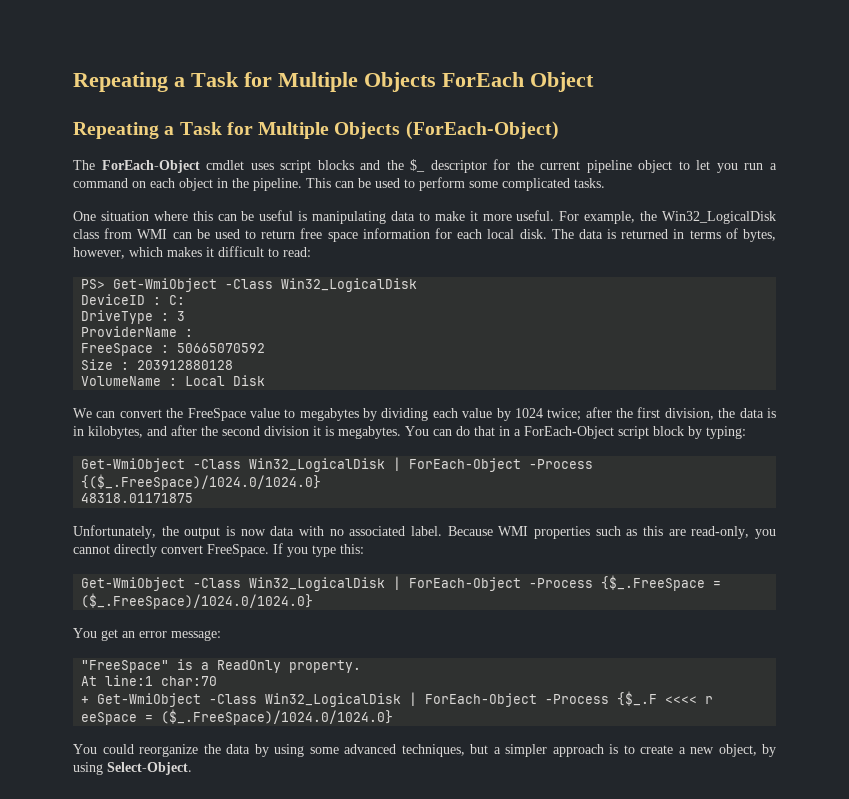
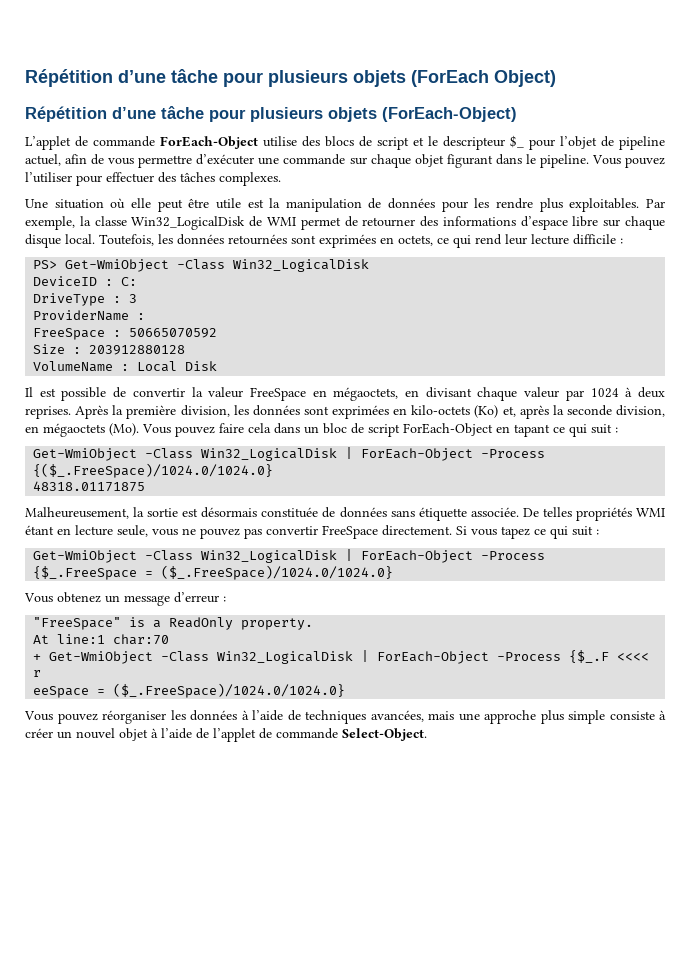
- Repeating a Task for Multiple Objects ForEach Object
- Repeating a Task for Multiple Objects (ForEach-Object)
- The ForEach-Object cmdlet uses script blocks and the $_ descriptor for the current pipeline object to let you run a command on each object in the pipeline. This can be used to perform some complicated tasks.
- One situation where this can be useful is manipulating data to make it more useful. For example, the Win32_LogicalDisk class from WMI can be used to return free space information for each local disk. The data is returned in terms of bytes, however, which makes it difficult to read:
+ Répétition d’une tâche pour plusieurs objets (ForEach Object)
+ Répétition d’une tâche pour plusieurs objets (ForEach-Object)
+ L’applet de commande ForEach-Object utilise des blocs de script et le descripteur $_ pour l’objet de pipeline actuel, afin de vous permettre d’exécuter une commande sur chaque objet figurant dans le pipeline. Vous pouvez l’utiliser pour effectuer des tâches complexes.
+ Une situation où elle peut être utile est la manipulation de données pour les rendre plus exploitables. Par exemple, la classe Win32_LogicalDisk de WMI permet de retourner des informations d’espace libre sur chaque disque local. Toutefois, les données retournées sont exprimées en octets, ce qui rend leur lecture difficile :
- We can convert the FreeSpace value to megabytes by dividing each value by 1024 twice; after the first division, the data is in kilobytes, and after the second division it is megabytes. You can do that in a ForEach-Object script block by typing:
+ Il est possible de convertir la valeur FreeSpace en mégaoctets, en divisant chaque valeur par 1024 à deux reprises. Après la première division, les données sont exprimées en kilo-octets (Ko) et, après la seconde division, en mégaoctets (Mo). Vous pouvez faire cela dans un bloc de script ForEach-Object en tapant ce qui suit :
- Unfortunately, the output is now data with no associated label. Because WMI properties such as this are read-only, you cannot directly convert FreeSpace. If you type this:
+ Malheureusement, la sortie est désormais constituée de données sans étiquette associée. De telles propriétés WMI étant en lecture seule, vous ne pouvez pas convertir FreeSpace directement. Si vous tapez ce qui suit :
- You get an error message:
+ Vous obtenez un message d’erreur :
- You could reorganize the data by using some advanced techniques, but a simpler approach is to create a new object, by using Select-Object.
+ Vous pouvez réorganiser les données à l’aide de techniques avancées, mais une approche plus simple consiste à créer un nouvel objet à l’aide de l’applet de commande Select-Object.

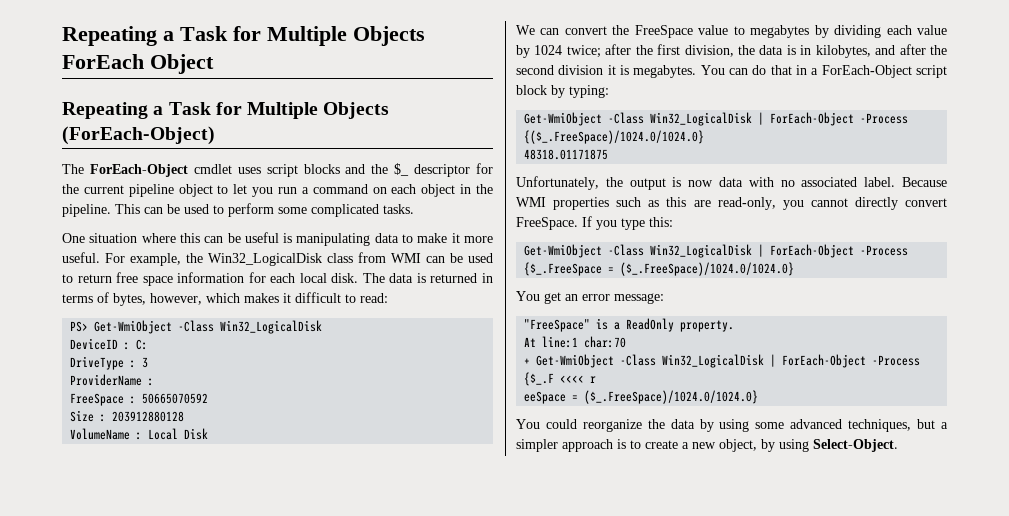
- Répétition d’une tâche pour plusieurs objets (ForEach Object)
- Répétition d’une tâche pour plusieurs objets (ForEach-Object)
- L’applet de commande ForEach-Object utilise des blocs de script et le descripteur $_ pour l’objet de pipeline actuel, afin de vous permettre d’exécuter une commande sur chaque objet figurant dans le pipeline. Vous pouvez l’utiliser pour effectuer des tâches complexes.
- Une situation où elle peut être utile est la manipulation de données pour les rendre plus exploitables. Par exemple, la classe Win32_LogicalDisk de WMI permet de retourner des informations d’espace libre sur chaque disque local. Toutefois, les données retournées sont exprimées en octets, ce qui rend leur lecture difficile :
+ Repeating a Task for Multiple Objects ForEach Object
+ Repeating a Task for Multiple Objects (ForEach-Object)
+ The ForEach-Object cmdlet uses script blocks and the $_ descriptor for the current pipeline object to let you run a command on each object in the pipeline. This can be used to perform some complicated tasks.
+ One situation where this can be useful is manipulating data to make it more useful. For example, the Win32_LogicalDisk class from WMI can be used to return free space information for each local disk. The data is returned in terms of bytes, however, which makes it difficult to read:
- Il est possible de convertir la valeur FreeSpace en mégaoctets, en divisant chaque valeur par 1024 à deux reprises. Après la première division, les données sont exprimées en kilo-octets (Ko) et, après la seconde division, en mégaoctets (Mo). Vous pouvez faire cela dans un bloc de script ForEach-Object en tapant ce qui suit :
+ We can convert the FreeSpace value to megabytes by dividing each value by 1024 twice; after the first division, the data is in kilobytes, and after the second division it is megabytes. You can do that in a ForEach-Object script block by typing:
- Malheureusement, la sortie est désormais constituée de données sans étiquette associée. De telles propriétés WMI étant en lecture seule, vous ne pouvez pas convertir FreeSpace directement. Si vous tapez ce qui suit :
+ Unfortunately, the output is now data with no associated label. Because WMI properties such as this are read-only, you cannot directly convert FreeSpace. If you type this:
- Vous obtenez un message d’erreur :
+ You get an error message:
- Vous pouvez réorganiser les données à l’aide de techniques avancées, mais une approche plus simple consiste à créer un nouvel objet à l’aide de l’applet de commande Select-Object.
+ You could reorganize the data by using some advanced techniques, but a simpler approach is to create a new object, by using Select-Object.

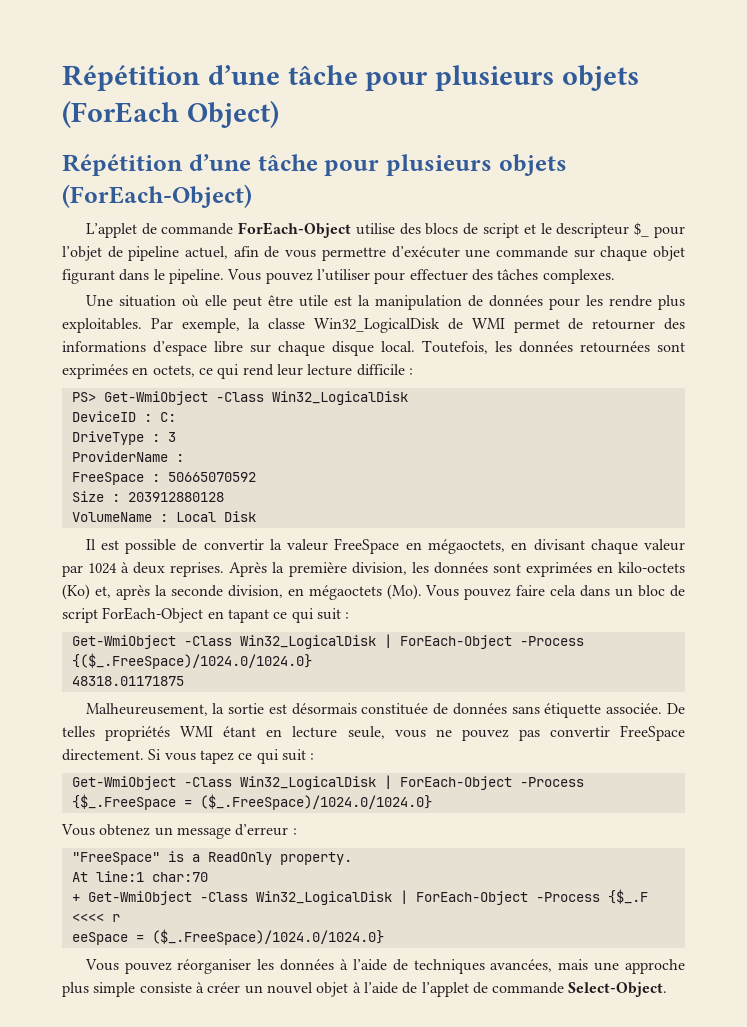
- Repeating a Task for Multiple Objects ForEach Object
- Repeating a Task for Multiple Objects (ForEach-Object)
- The ForEach-Object cmdlet uses script blocks and the $_ descriptor for the current pipeline object to let you run a command on each object in the pipeline. This can be used to perform some complicated tasks.
- One situation where this can be useful is manipulating data to make it more useful. For example, the Win32_LogicalDisk class from WMI can be used to return free space information for each local disk. The data is returned in terms of bytes, however, which makes it difficult to read:
+ Répétition d’une tâche pour plusieurs objets (ForEach Object)
+ Répétition d’une tâche pour plusieurs objets (ForEach-Object)
+ L’applet de commande ForEach-Object utilise des blocs de script et le descripteur $_ pour l’objet de pipeline actuel, afin de vous permettre d’exécuter une commande sur chaque objet figurant dans le pipeline. Vous pouvez l’utiliser pour effectuer des tâches complexes.
+ Une situation où elle peut être utile est la manipulation de données pour les rendre plus exploitables. Par exemple, la classe Win32_LogicalDisk de WMI permet de retourner des informations d’espace libre sur chaque disque local. Toutefois, les données retournées sont exprimées en octets, ce qui rend leur lecture difficile :
- We can convert the FreeSpace value to megabytes by dividing each value by 1024 twice; after the first division, the data is in kilobytes, and after the second division it is megabytes. You can do that in a ForEach-Object script block by typing:
+ Il est possible de convertir la valeur FreeSpace en mégaoctets, en divisant chaque valeur par 1024 à deux reprises. Après la première division, les données sont exprimées en kilo-octets (Ko) et, après la seconde division, en mégaoctets (Mo). Vous pouvez faire cela dans un bloc de script ForEach-Object en tapant ce qui suit :
- Unfortunately, the output is now data with no associated label. Because WMI properties such as this are read-only, you cannot directly convert FreeSpace. If you type this:
+ Malheureusement, la sortie est désormais constituée de données sans étiquette associée. De telles propriétés WMI étant en lecture seule, vous ne pouvez pas convertir FreeSpace directement. Si vous tapez ce qui suit :
- You get an error message:
+ Vous obtenez un message d’erreur :
- You could reorganize the data by using some advanced techniques, but a simpler approach is to create a new object, by using Select-Object.
+ Vous pouvez réorganiser les données à l’aide de techniques avancées, mais une approche plus simple consiste à créer un nouvel objet à l’aide de l’applet de commande Select-Object.

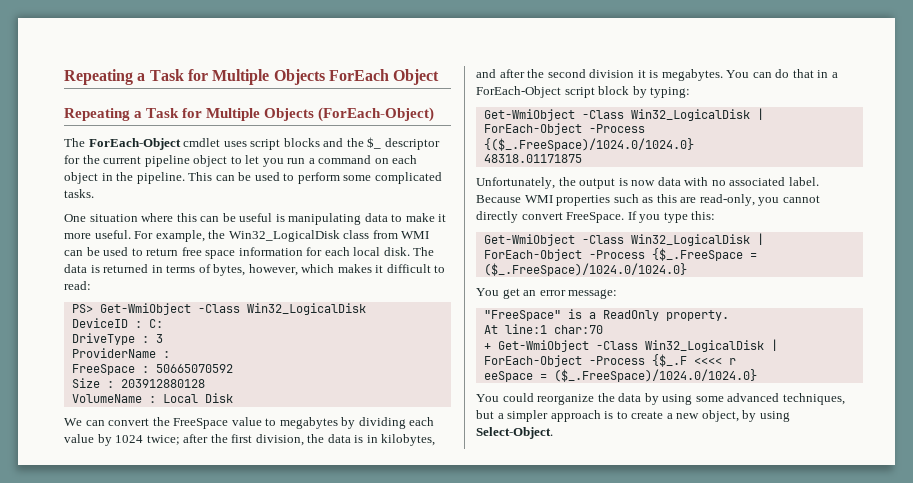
- Répétition d’une tâche pour plusieurs objets (ForEach Object)
- Répétition d’une tâche pour plusieurs objets (ForEach-Object)
- L’applet de commande ForEach-Object utilise des blocs de script et le descripteur $_ pour l’objet de pipeline actuel, afin de vous permettre d’exécuter une commande sur chaque objet figurant dans le pipeline. Vous pouvez l’utiliser pour effectuer des tâches complexes.
- Une situation où elle peut être utile est la manipulation de données pour les rendre plus exploitables. Par exemple, la classe Win32_LogicalDisk de WMI permet de retourner des informations d’espace libre sur chaque disque local. Toutefois, les données retournées sont exprimées en octets, ce qui rend leur lecture difficile :
+ Repeating a Task for Multiple Objects ForEach Object
+ Repeating a Task for Multiple Objects (ForEach-Object)
+ The ForEach-Object cmdlet uses script blocks and the $_ descriptor for the current pipeline object to let you run a command on each object in the pipeline. This can be used to perform some complicated tasks.
+ One situation where this can be useful is manipulating data to make it more useful. For example, the Win32_LogicalDisk class from WMI can be used to return free space information for each local disk. The data is returned in terms of bytes, however, which makes it difficult to read:
- Il est possible de convertir la valeur FreeSpace en mégaoctets, en divisant chaque valeur par 1024 à deux reprises. Après la première division, les données sont exprimées en kilo-octets (Ko) et, après la seconde division, en mégaoctets (Mo). Vous pouvez faire cela dans un bloc de script ForEach-Object en tapant ce qui suit :
+ We can convert the FreeSpace value to megabytes by dividing each value by 1024 twice; after the first division, the data is in kilobytes, and after the second division it is megabytes. You can do that in a ForEach-Object script block by typing:
- Malheureusement, la sortie est désormais constituée de données sans étiquette associée. De telles propriétés WMI étant en lecture seule, vous ne pouvez pas convertir FreeSpace directement. Si vous tapez ce qui suit :
+ Unfortunately, the output is now data with no associated label. Because WMI properties such as this are read-only, you cannot directly convert FreeSpace. If you type this:
- Vous obtenez un message d’erreur :
+ You get an error message:
- Vous pouvez réorganiser les données à l’aide de techniques avancées, mais une approche plus simple consiste à créer un nouvel objet à l’aide de l’applet de commande Select-Object.
+ You could reorganize the data by using some advanced techniques, but a simpler approach is to create a new object, by using Select-Object.

